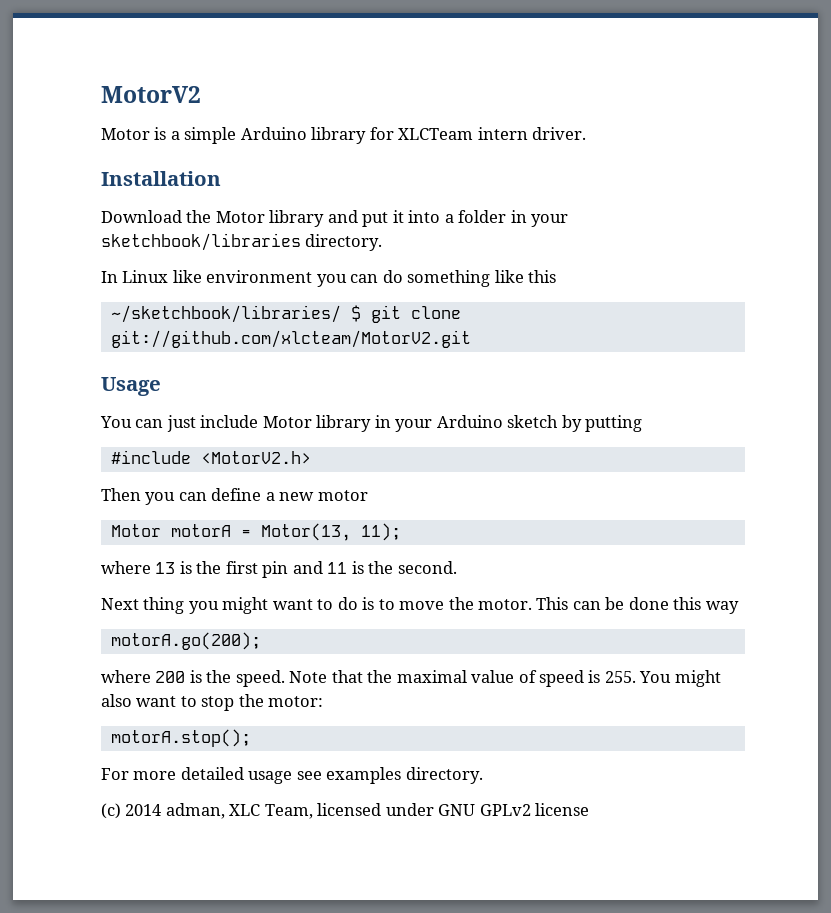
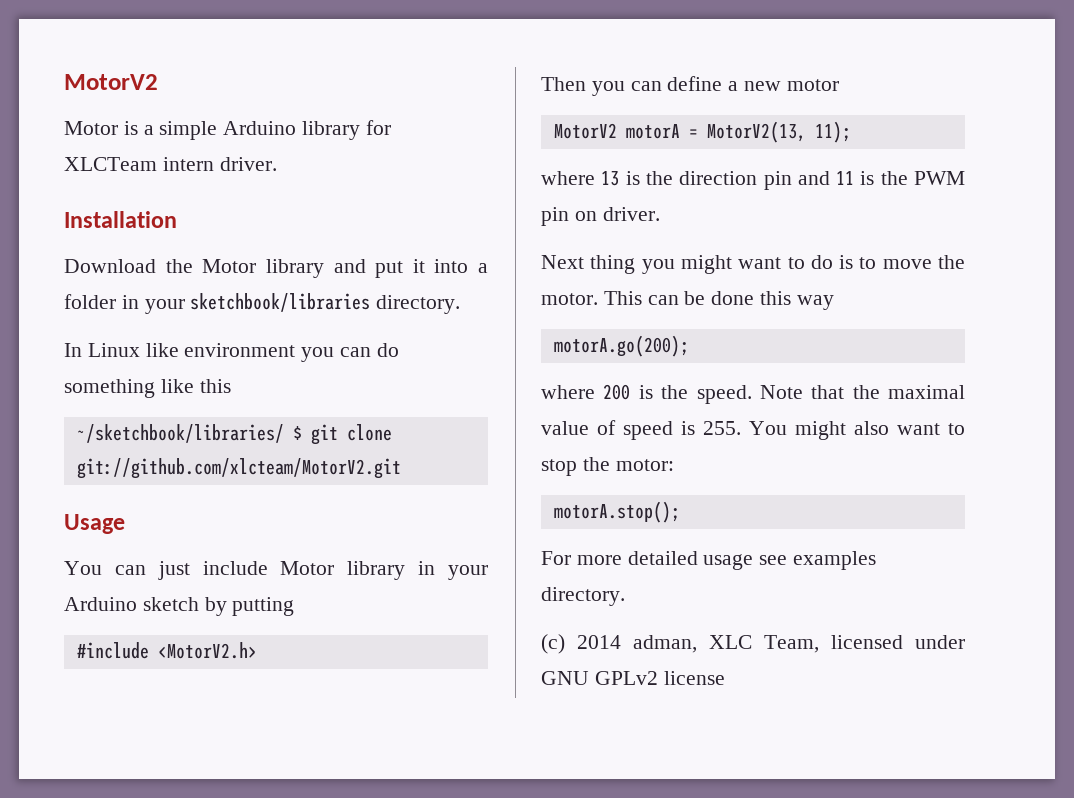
- Motor motorA = Motor(13, 11);
+ MotorV2 motorA = MotorV2(13, 11);
- where 13 is the first pin and 11 is the second.
+ where 13 is the direction pin and 11 is the PWM pin on driver.

